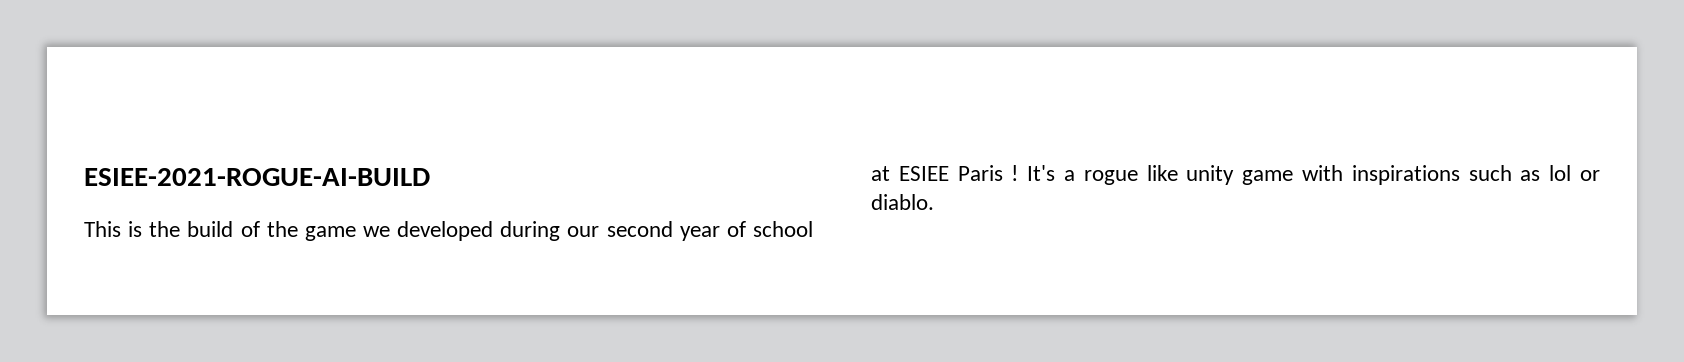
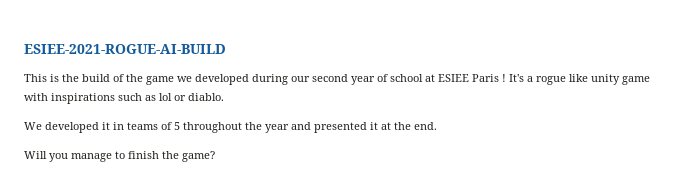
+ We developed it in teams of 5 throughout the year and presented it at the end.
+ Will you manage to finish the game?

